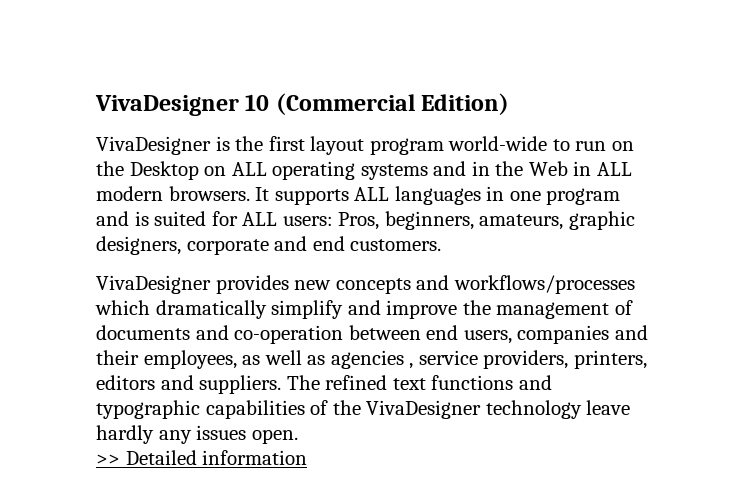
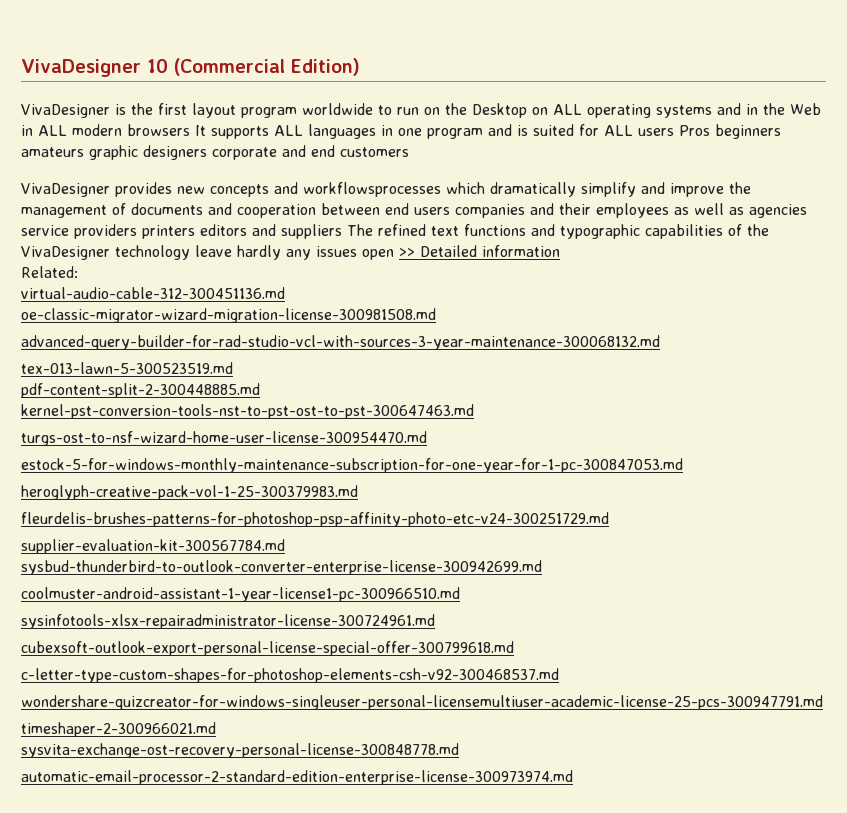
- VivaDesigner is the first layout program world-wide to run on the Desktop on ALL operating systems and in the Web in ALL modern browsers. It supports ALL languages in one program and is suited for ALL users: Pros, beginners, amateurs, graphic designers, corporate and end customers.
+ VivaDesigner is the first layout program worldwide to run on the Desktop on ALL operating systems and in the Web in ALL modern browsers It supports ALL languages in one program and is suited for ALL users Pros beginners amateurs graphic designers corporate and end customers
- VivaDesigner provides new concepts and workflows/processes which dramatically simplify and improve the management of documents and co-operation between end users, companies and their employees, as well as agencies , service providers, printers, editors and suppliers. The refined text functions and typographic capabilities of the VivaDesigner technology leave hardly any issues open.
- >> Detailed information
+ VivaDesigner provides new concepts and workflowsprocesses which dramatically simplify and improve the management of documents and cooperation between end users companies and their employees as well as agencies service providers printers editors and suppliers The refined text functions and typographic capabilities of the VivaDesigner technology leave hardly any issues open >> Detailed information
+ Related:
+ virtual-audio-cable-312-300451136.md
+ oe-classic-migrator-wizard-migration-license-300981508.md
+ advanced-query-builder-for-rad-studio-vcl-with-sources-3-year-maintenance-300068132.md
+ tex-013-lawn-5-300523519.md
+ pdf-content-split-2-300448885.md
+ kernel-pst-conversion-tools-nst-to-pst-ost-to-pst-300647463.md
+ turgs-ost-to-nsf-wizard-home-user-license-300954470.md
+ estock-5-for-windows-monthly-maintenance-subscription-for-one-year-for-1-pc-300847053.md
+ heroglyph-creative-pack-vol-1-25-300379983.md
+ fleurdelis-brushes-patterns-for-photoshop-psp-affinity-photo-etc-v24-300251729.md
+ supplier-evaluation-kit-300567784.md
+ sysbud-thunderbird-to-outlook-converter-enterprise-license-300942699.md
+ coolmuster-android-assistant-1-year-license1-pc-300966510.md
+ sysinfotools-xlsx-repairadministrator-license-300724961.md
+ cubexsoft-outlook-export-personal-license-special-offer-300799618.md
+ c-letter-type-custom-shapes-for-photoshop-elements-csh-v92-300468537.md
+ wondershare-quizcreator-for-windows-singleuser-personal-licensemultiuser-academic-license-25-pcs-300947791.md
+ timeshaper-2-300966021.md
+ sysvita-exchange-ost-recovery-personal-license-300848778.md
+ automatic-email-processor-2-standard-edition-enterprise-license-300973974.md

